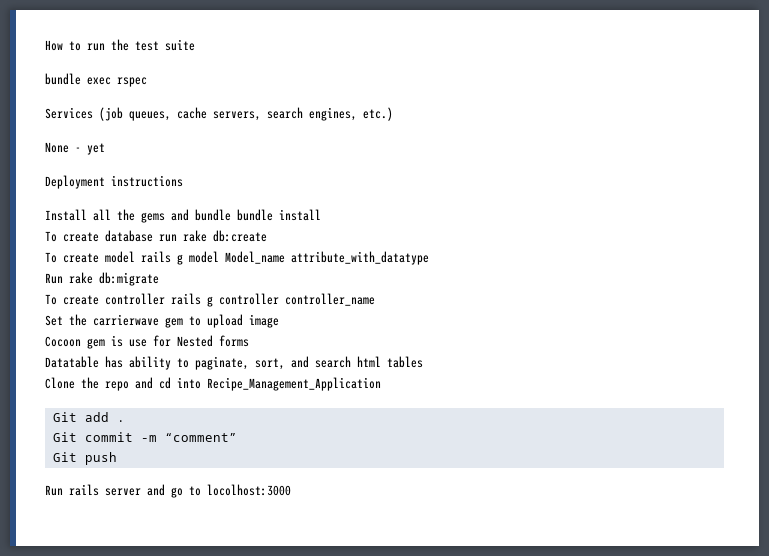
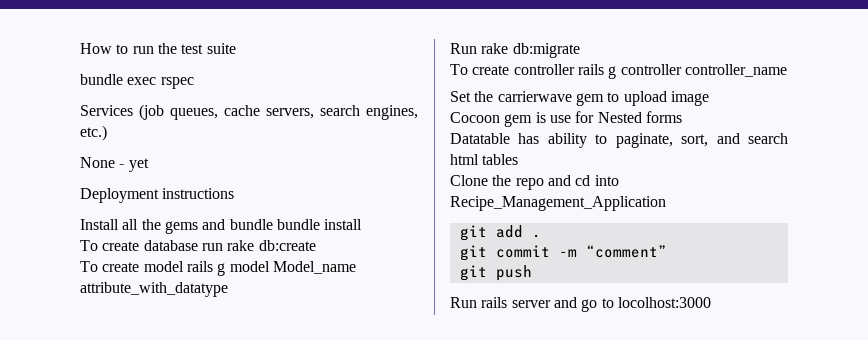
- Git add .
+ git add .
- Git commit -m “comment”
+ git commit -m “comment”
- Git push
+ git push

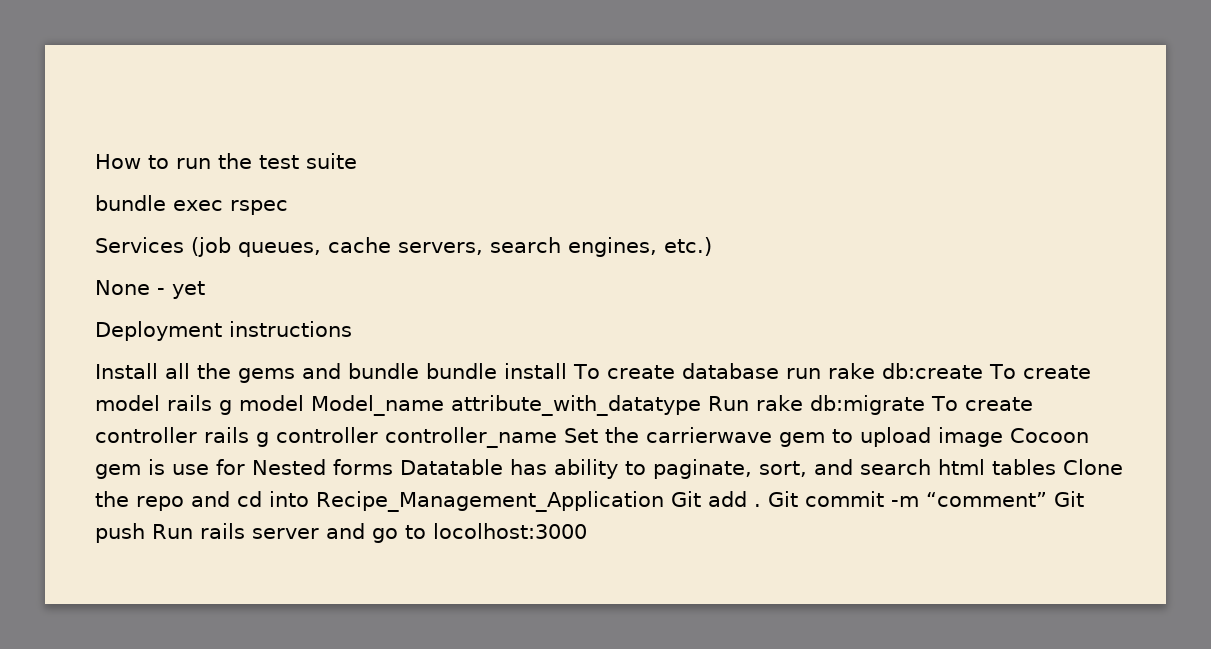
- Install all the gems and bundle bundle install
- To create database run rake db:create
- To create model rails g model Model_name attribute_with_datatype
- Run rake db:migrate
- To create controller rails g controller controller_name
- Set the carrierwave gem to upload image
- Cocoon gem is use for Nested forms
- Datatable has ability to paginate, sort, and search html tables
- Clone the repo and cd into Recipe_Management_Application
- git add .
- git commit -m “comment”
- git push
- Run rails server and go to locolhost:3000
+ Install all the gems and bundle bundle install To create database run rake db:create To create model rails g model Model_name attribute_with_datatype Run rake db:migrate To create controller rails g controller controller_name Set the carrierwave gem to upload image Cocoon gem is use for Nested forms Datatable has ability to paginate, sort, and search html tables Clone the repo and cd into Recipe_Management_Application Git add . Git commit -m “comment” Git push Run rails server and go to locolhost:3000

